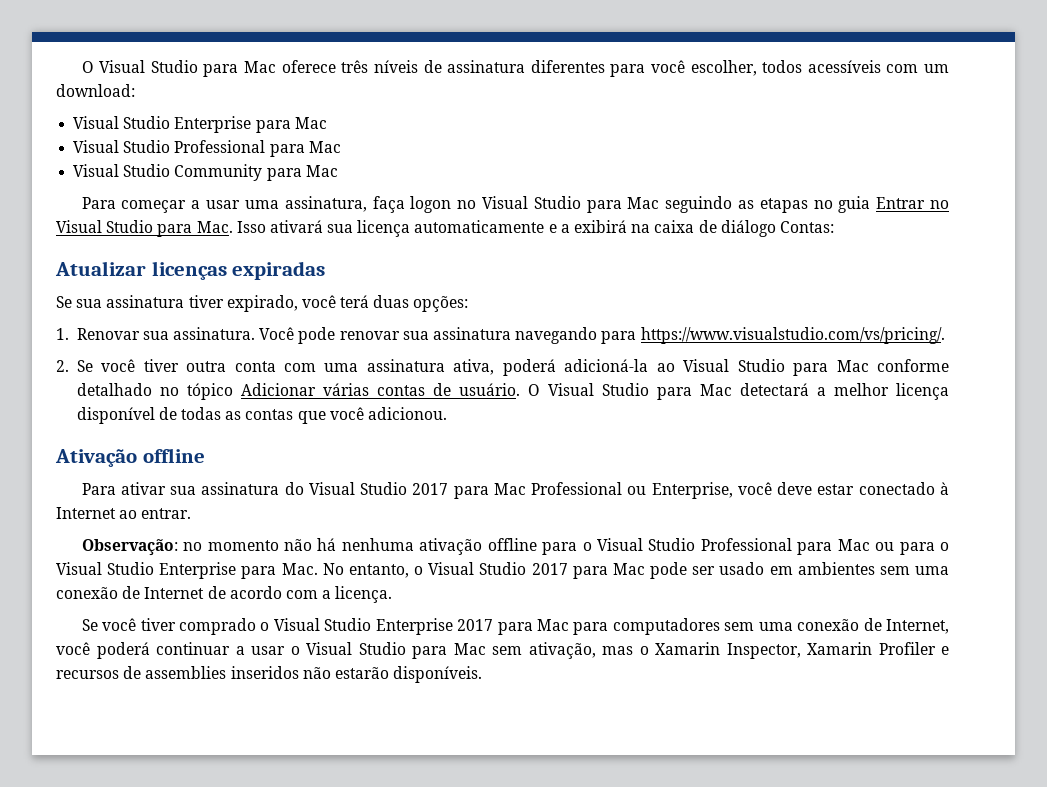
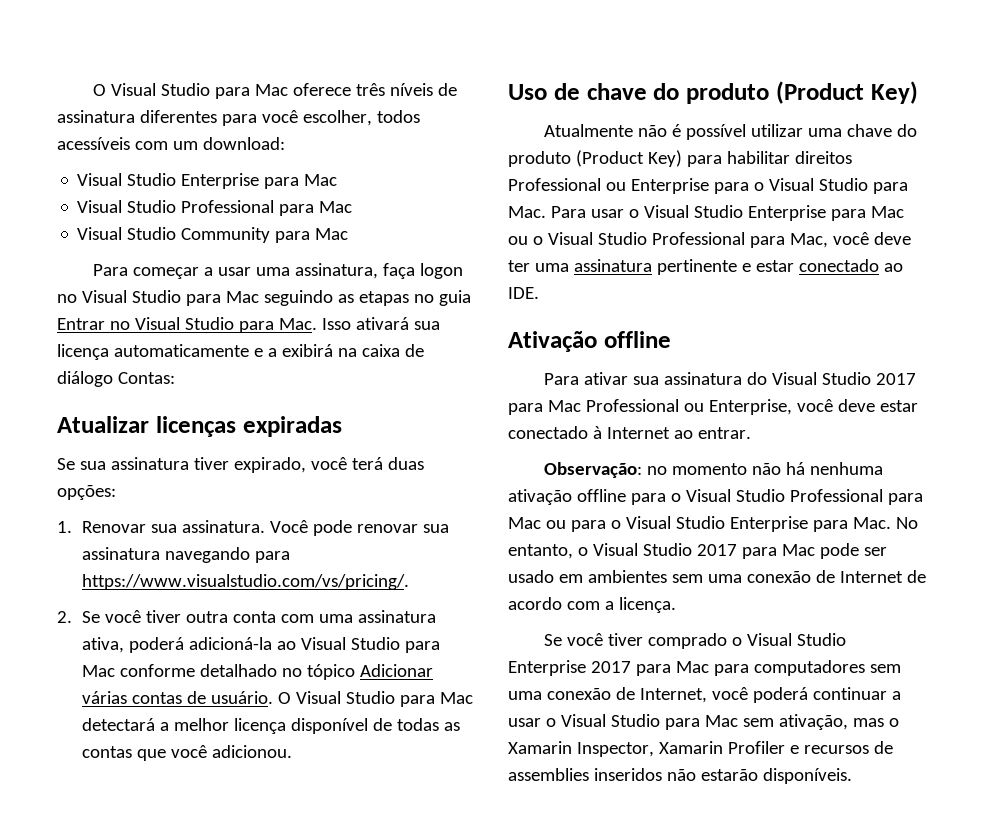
+ Uso de chave do produto (Product Key)
+ Atualmente não é possível utilizar uma chave do produto (Product Key) para habilitar direitos Professional ou Enterprise para o Visual Studio para Mac. Para usar o Visual Studio Enterprise para Mac ou o Visual Studio Professional para Mac, você deve ter uma assinatura pertinente e estar conectado ao IDE.

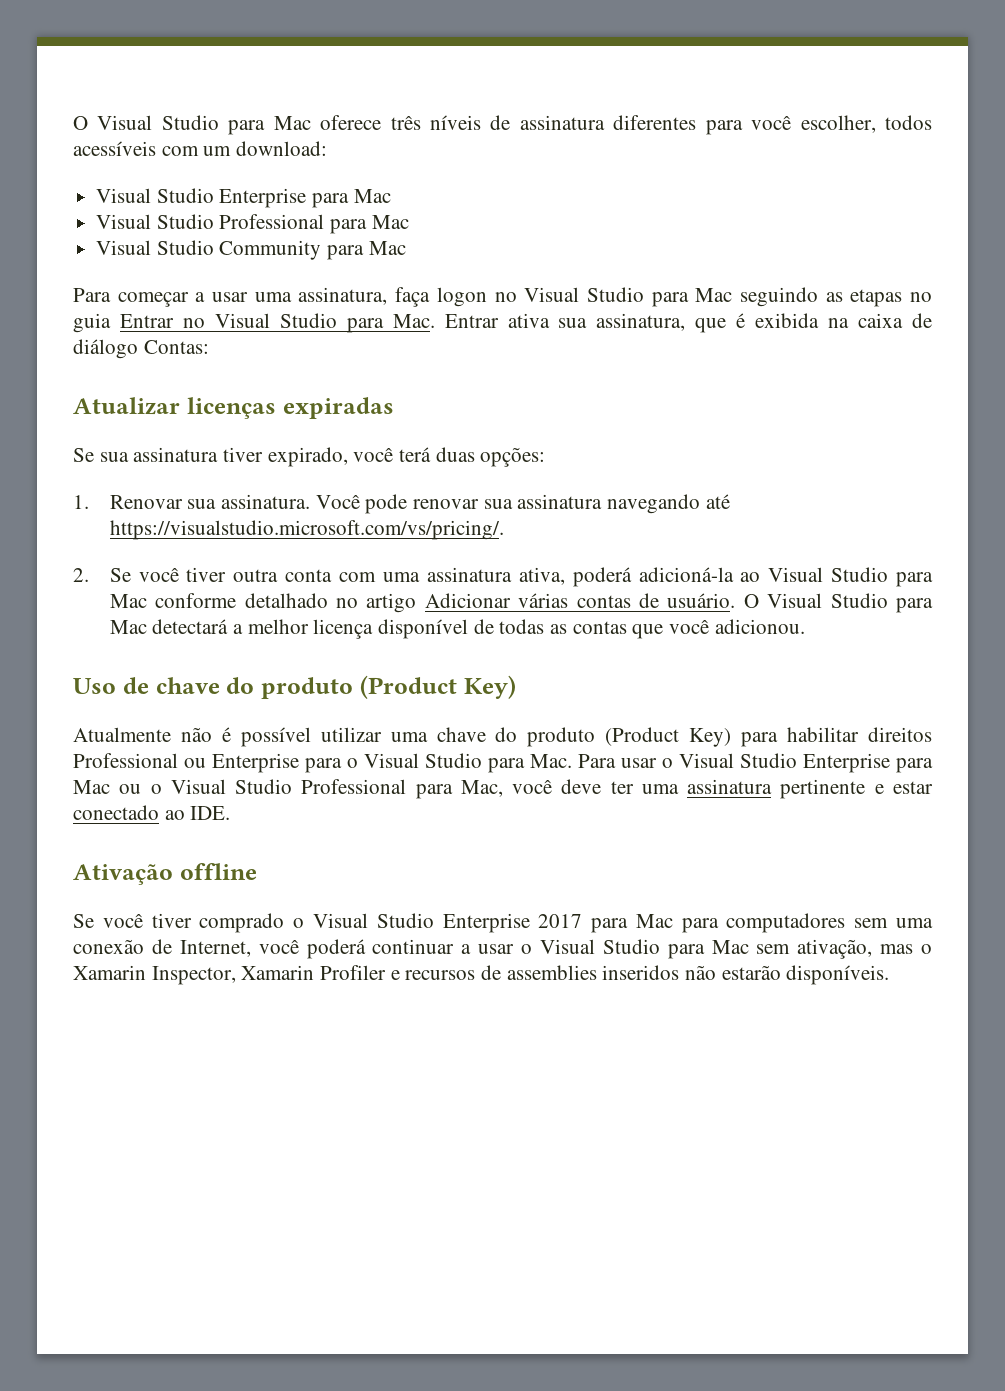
- Para começar a usar uma assinatura, faça logon no Visual Studio para Mac seguindo as etapas no guia Entrar no Visual Studio para Mac. Isso ativará sua licença automaticamente e a exibirá na caixa de diálogo Contas:
+ Para começar a usar uma assinatura, faça logon no Visual Studio para Mac seguindo as etapas no guia Entrar no Visual Studio para Mac. Entrar ativa sua assinatura, que é exibida na caixa de diálogo Contas:
- Você pode renovar sua assinatura navegando para https://www.visualstudio.com/vs/pricing/.
+ Você pode renovar sua assinatura navegando até https://visualstudio.microsoft.com/vs/pricing/.
- 2. Se você tiver outra conta com uma assinatura ativa, poderá adicioná-la ao Visual Studio para Mac conforme detalhado no tópico Adicionar várias contas de usuário.
+ 2. Se você tiver outra conta com uma assinatura ativa, poderá adicioná-la ao Visual Studio para Mac conforme detalhado no artigo Adicionar várias contas de usuário.
- Para ativar sua assinatura do Visual Studio 2017 para Mac Professional ou Enterprise, você deve estar conectado à Internet ao entrar.
- Observação: no momento não há nenhuma ativação offline para o Visual Studio Professional para Mac ou para o Visual Studio Enterprise para Mac. No entanto, o Visual Studio 2017 para Mac pode ser usado em ambientes sem uma conexão de Internet de acordo com a licença.

